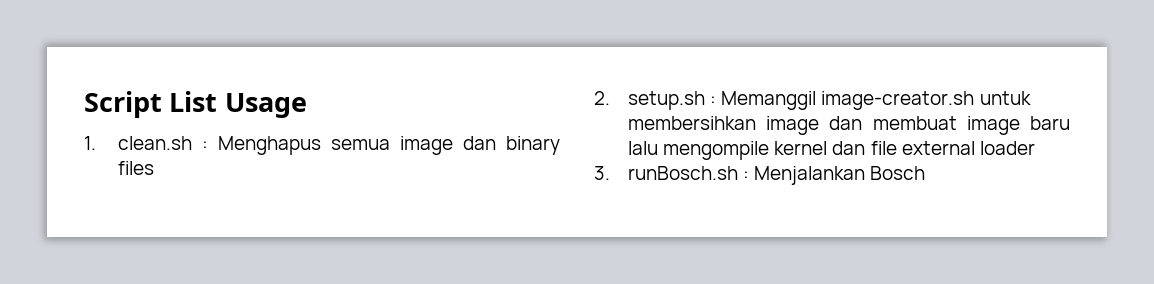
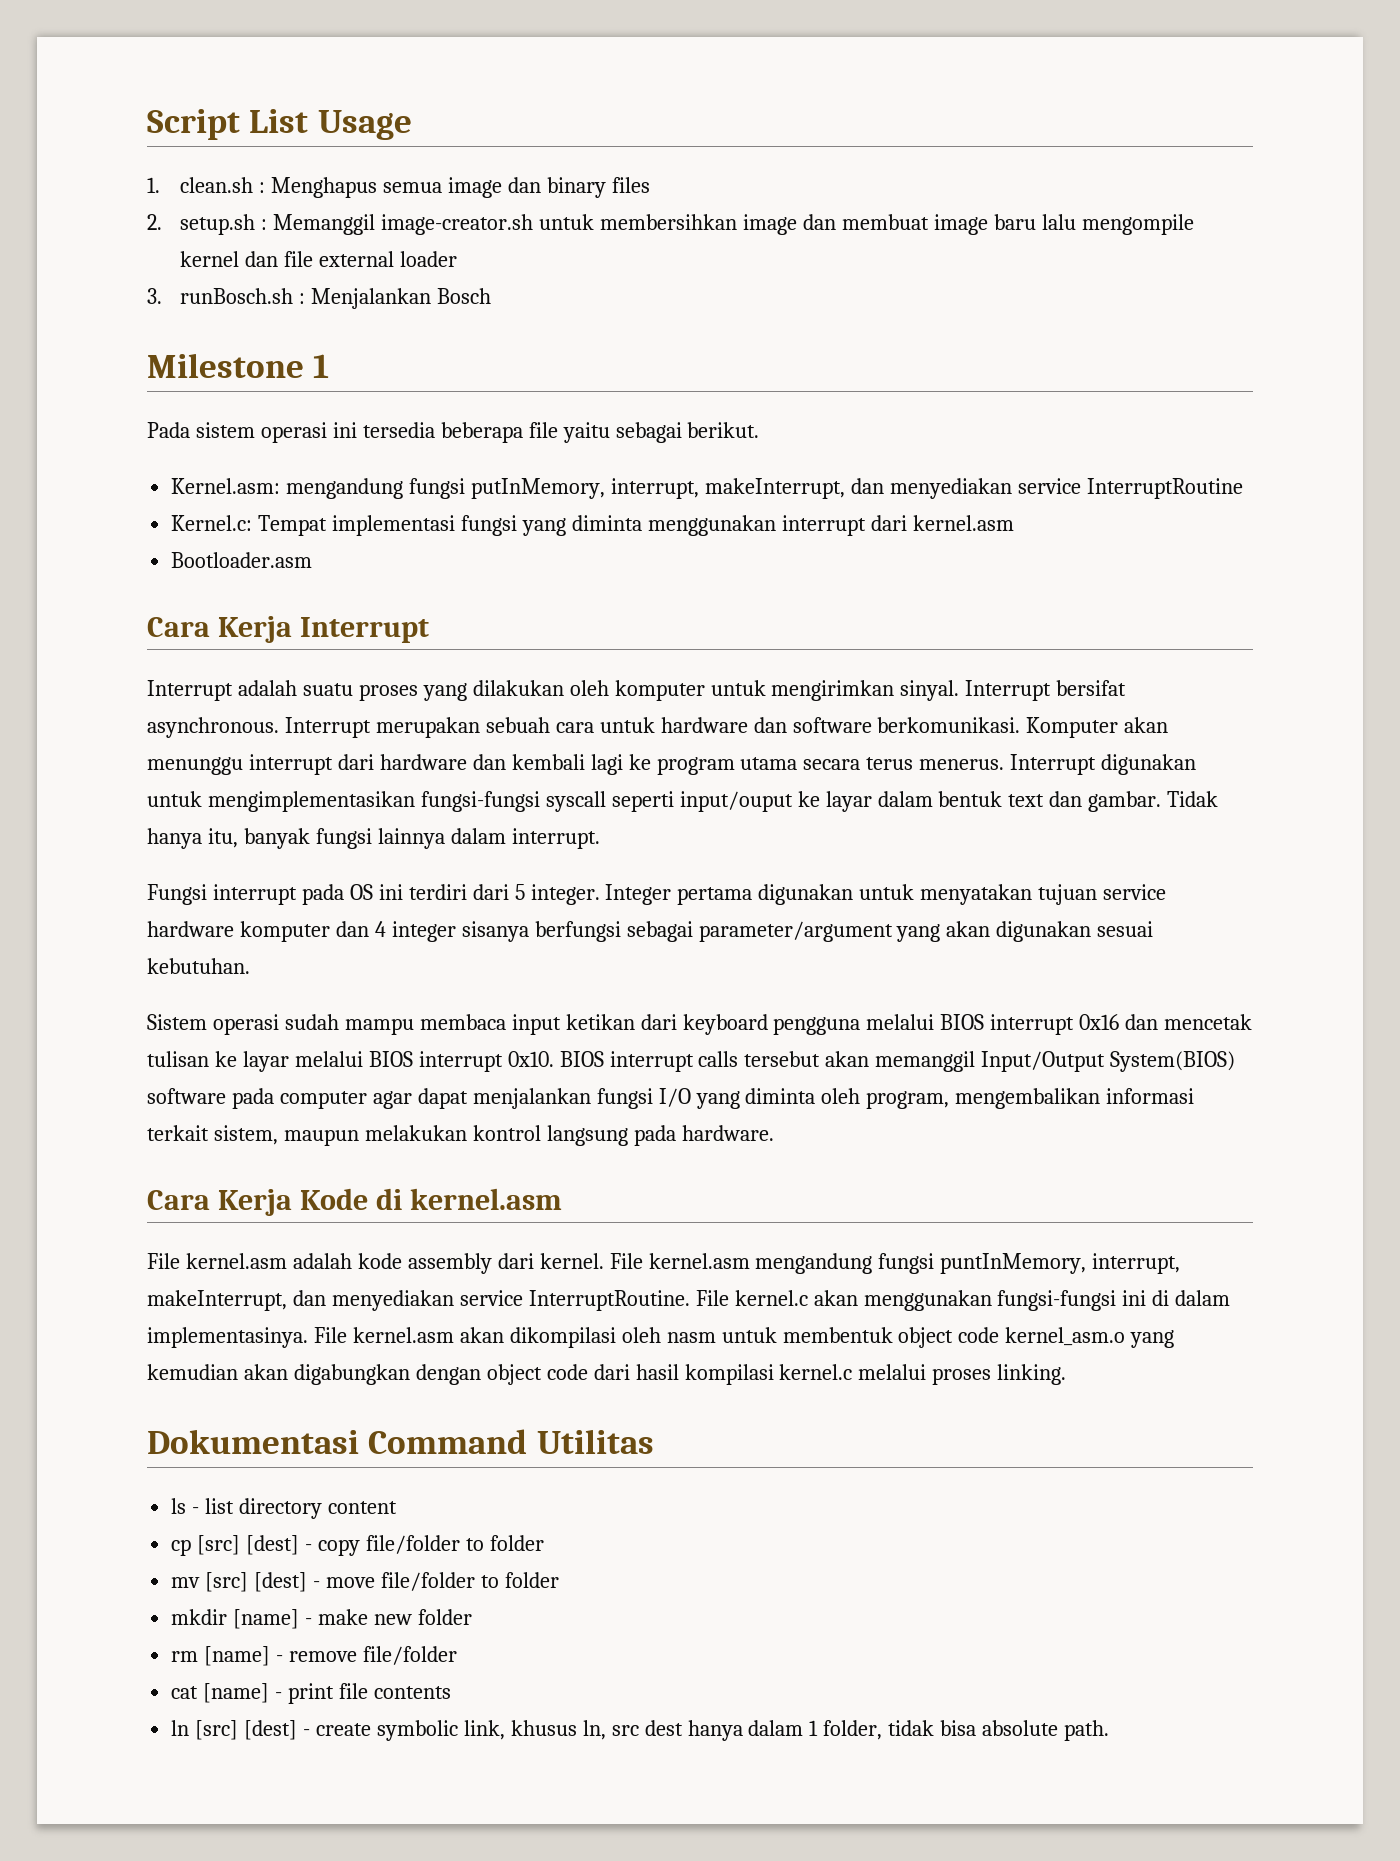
+ Milestone 1
+ Pada sistem operasi ini tersedia beberapa file yaitu sebagai berikut.
+ Kernel.asm: mengandung fungsi putInMemory, interrupt, makeInterrupt, dan menyediakan service InterruptRoutine
+ Kernel.c: Tempat implementasi fungsi yang diminta menggunakan interrupt dari kernel.asm
+ Bootloader.asm
+ Cara Kerja Interrupt
+ Interrupt adalah suatu proses yang dilakukan oleh komputer untuk mengirimkan sinyal. Interrupt bersifat asynchronous. Interrupt merupakan sebuah cara untuk hardware dan software berkomunikasi. Komputer akan menunggu interrupt dari hardware dan kembali lagi ke program utama secara terus menerus. Interrupt digunakan untuk mengimplementasikan fungsi-fungsi syscall seperti input/ouput ke layar dalam bentuk text dan gambar. Tidak hanya itu, banyak fungsi lainnya dalam interrupt.
+ Fungsi interrupt pada OS ini terdiri dari 5 integer. Integer pertama digunakan untuk menyatakan tujuan service hardware komputer dan 4 integer sisanya berfungsi sebagai parameter/argument yang akan digunakan sesuai kebutuhan.
+ Sistem operasi sudah mampu membaca input ketikan dari keyboard pengguna melalui BIOS interrupt 0x16 dan mencetak tulisan ke layar melalui BIOS interrupt 0x10. BIOS interrupt calls tersebut akan memanggil Input/Output System(BIOS) software pada computer agar dapat menjalankan fungsi I/O yang diminta oleh program, mengembalikan informasi terkait sistem, maupun melakukan kontrol langsung pada hardware.
+ Cara Kerja Kode di kernel.asm
+ File kernel.asm adalah kode assembly dari kernel. File kernel.asm mengandung fungsi puntInMemory, interrupt, makeInterrupt, dan menyediakan service InterruptRoutine. File kernel.c akan menggunakan fungsi-fungsi ini di dalam implementasinya. File kernel.asm akan dikompilasi oleh nasm untuk membentuk object code kernel_asm.o yang kemudian akan digabungkan dengan object code dari hasil kompilasi kernel.c melalui proses linking.
+ Dokumentasi Command Utilitas
+ ls - list directory content
+ cp [src] [dest] - copy file/folder to folder
+ mv [src] [dest] - move file/folder to folder
+ mkdir [name] - make new folder
+ rm [name] - remove file/folder
+ cat [name] - print file contents
+ ln [src] [dest] - create symbolic link, khusus ln, src dest hanya dalam 1 folder, tidak bisa absolute path.

